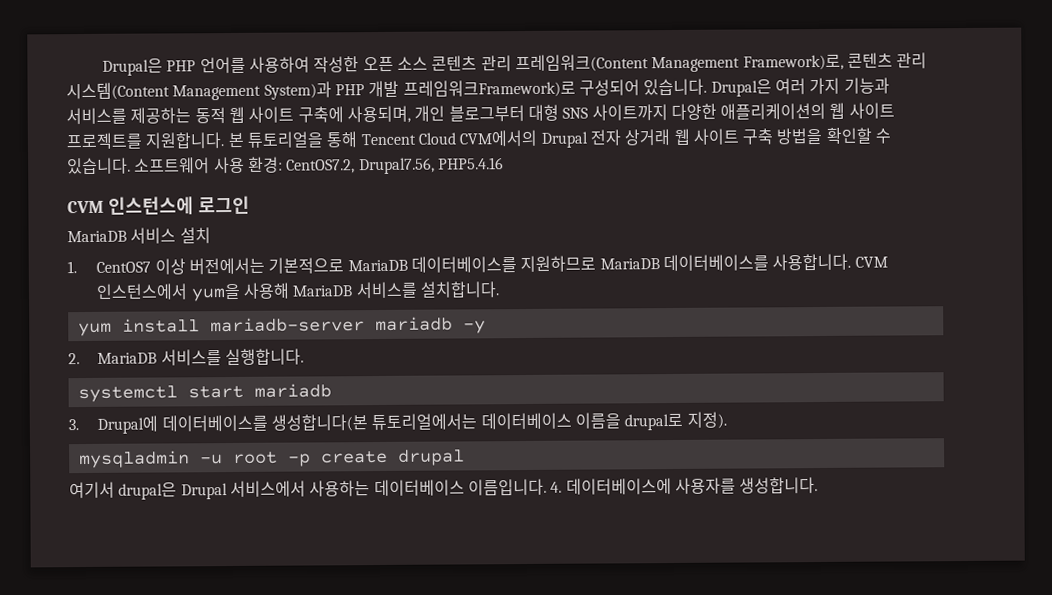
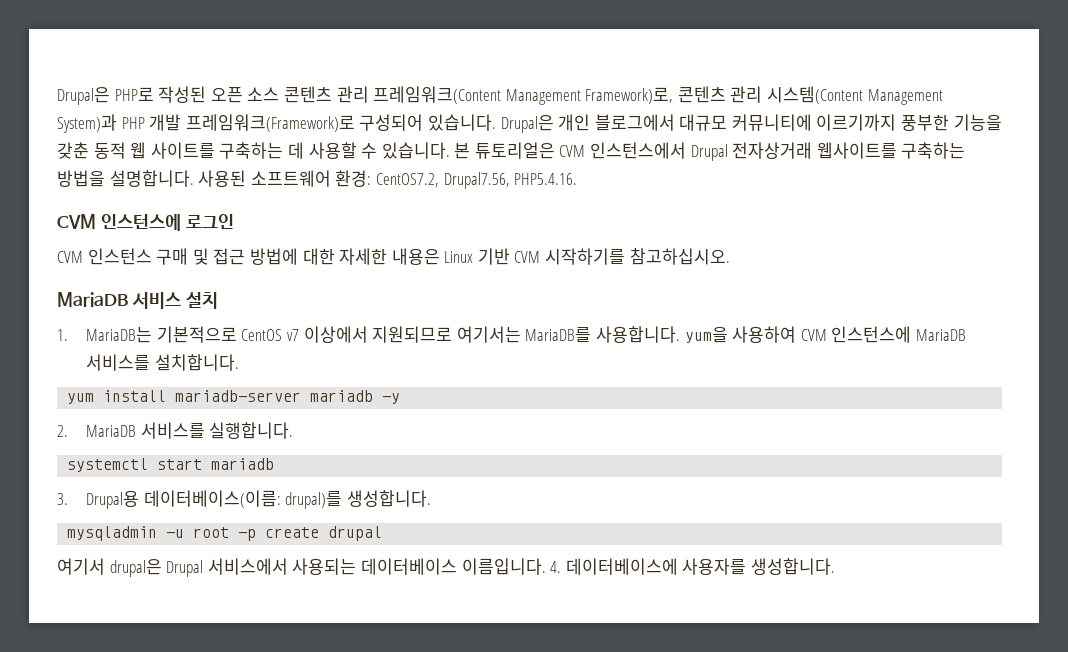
- Drupal은 PHP 언어를 사용하여 작성한 오픈 소스 콘텐츠 관리 프레임워크(Content Management Framework)로, 콘텐츠 관리 시스템(Content Management System)과 PHP 개발 프레임워크Framework)로 구성되어 있습니다.
+ Drupal은 PHP로 작성된 오픈 소스 콘텐츠 관리 프레임워크(Content Management Framework)로, 콘텐츠 관리 시스템(Content Management System)과 PHP 개발 프레임워크(Framework)로 구성되어 있습니다.
- Drupal은 여러 가지 기능과 서비스를 제공하는 동적 웹 사이트 구축에 사용되며, 개인 블로그부터 대형 SNS 사이트까지 다양한 애플리케이션의 웹 사이트 프로젝트를 지원합니다. 본 튜토리얼을 통해 Tencent Cloud CVM에서의 Drupal 전자 상거래 웹 사이트 구축 방법을 확인할 수 있습니다. 소프트웨어 사용 환경: CentOS7.2, Drupal7.56, PHP5.4.16
+ Drupal은 개인 블로그에서 대규모 커뮤니티에 이르기까지 풍부한 기능을 갖춘 동적 웹 사이트를 구축하는 데 사용할 수 있습니다. 본 튜토리얼은 CVM 인스턴스에서 Drupal 전자상거래 웹사이트를 구축하는 방법을 설명합니다. 사용된 소프트웨어 환경: CentOS7.2, Drupal7.56, PHP5.4.16.
+ CVM 인스턴스 구매 및 접근 방법에 대한 자세한 내용은 Linux 기반 CVM 시작하기를 참고하십시오.
  MariaDB 서비스 설치
- 1. CentOS7 이상 버전에서는 기본적으로 MariaDB 데이터베이스를 지원하므로 MariaDB 데이터베이스를 사용합니다. CVM 인스턴스에서 yum을 사용해 MariaDB 서비스를 설치합니다.
+ 1. MariaDB는 기본적으로 CentOS v7 이상에서 지원되므로 여기서는 MariaDB를 사용합니다. yum을 사용하여 CVM 인스턴스에 MariaDB 서비스를 설치합니다.
- 3. Drupal에 데이터베이스를 생성합니다(본 튜토리얼에서는 데이터베이스 이름을 drupal로 지정).
+ 3. Drupal용 데이터베이스(이름: drupal)를 생성합니다.
- 여기서 drupal은 Drupal 서비스에서 사용하는 데이터베이스 이름입니다.
+ 여기서 drupal은 Drupal 서비스에서 사용되는 데이터베이스 이름입니다.

